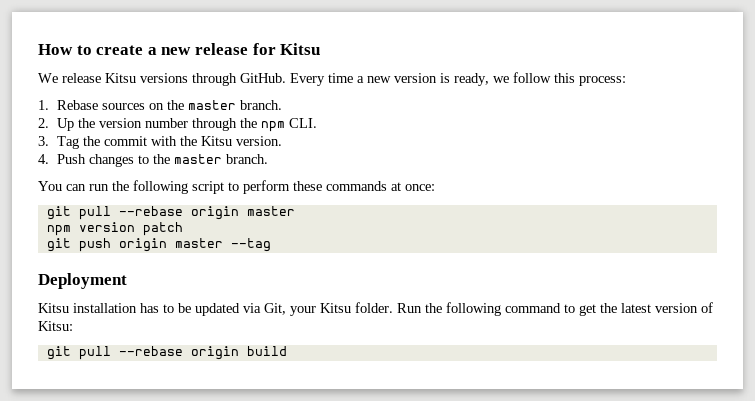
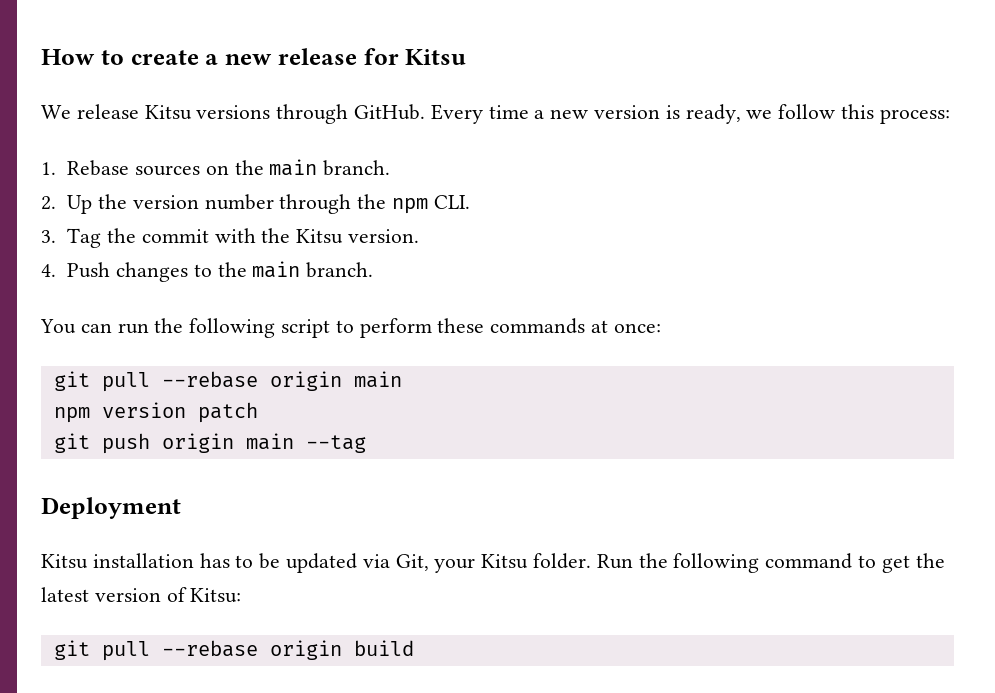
- 1. Rebase sources on the master branch.
+ 1. Rebase sources on the main branch.
- 4. Push changes to the master branch.
+ 4. Push changes to the main branch.
- git pull --rebase origin master
+ git pull --rebase origin main
- git push origin master --tag
+ git push origin main --tag

